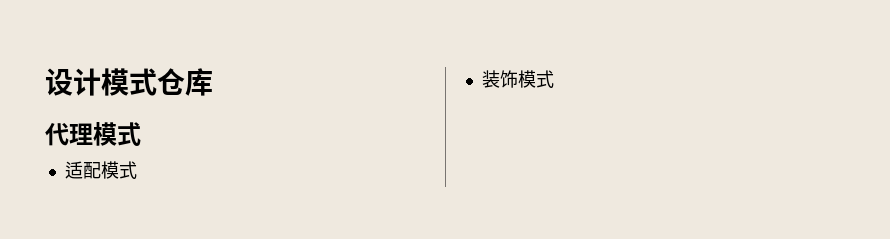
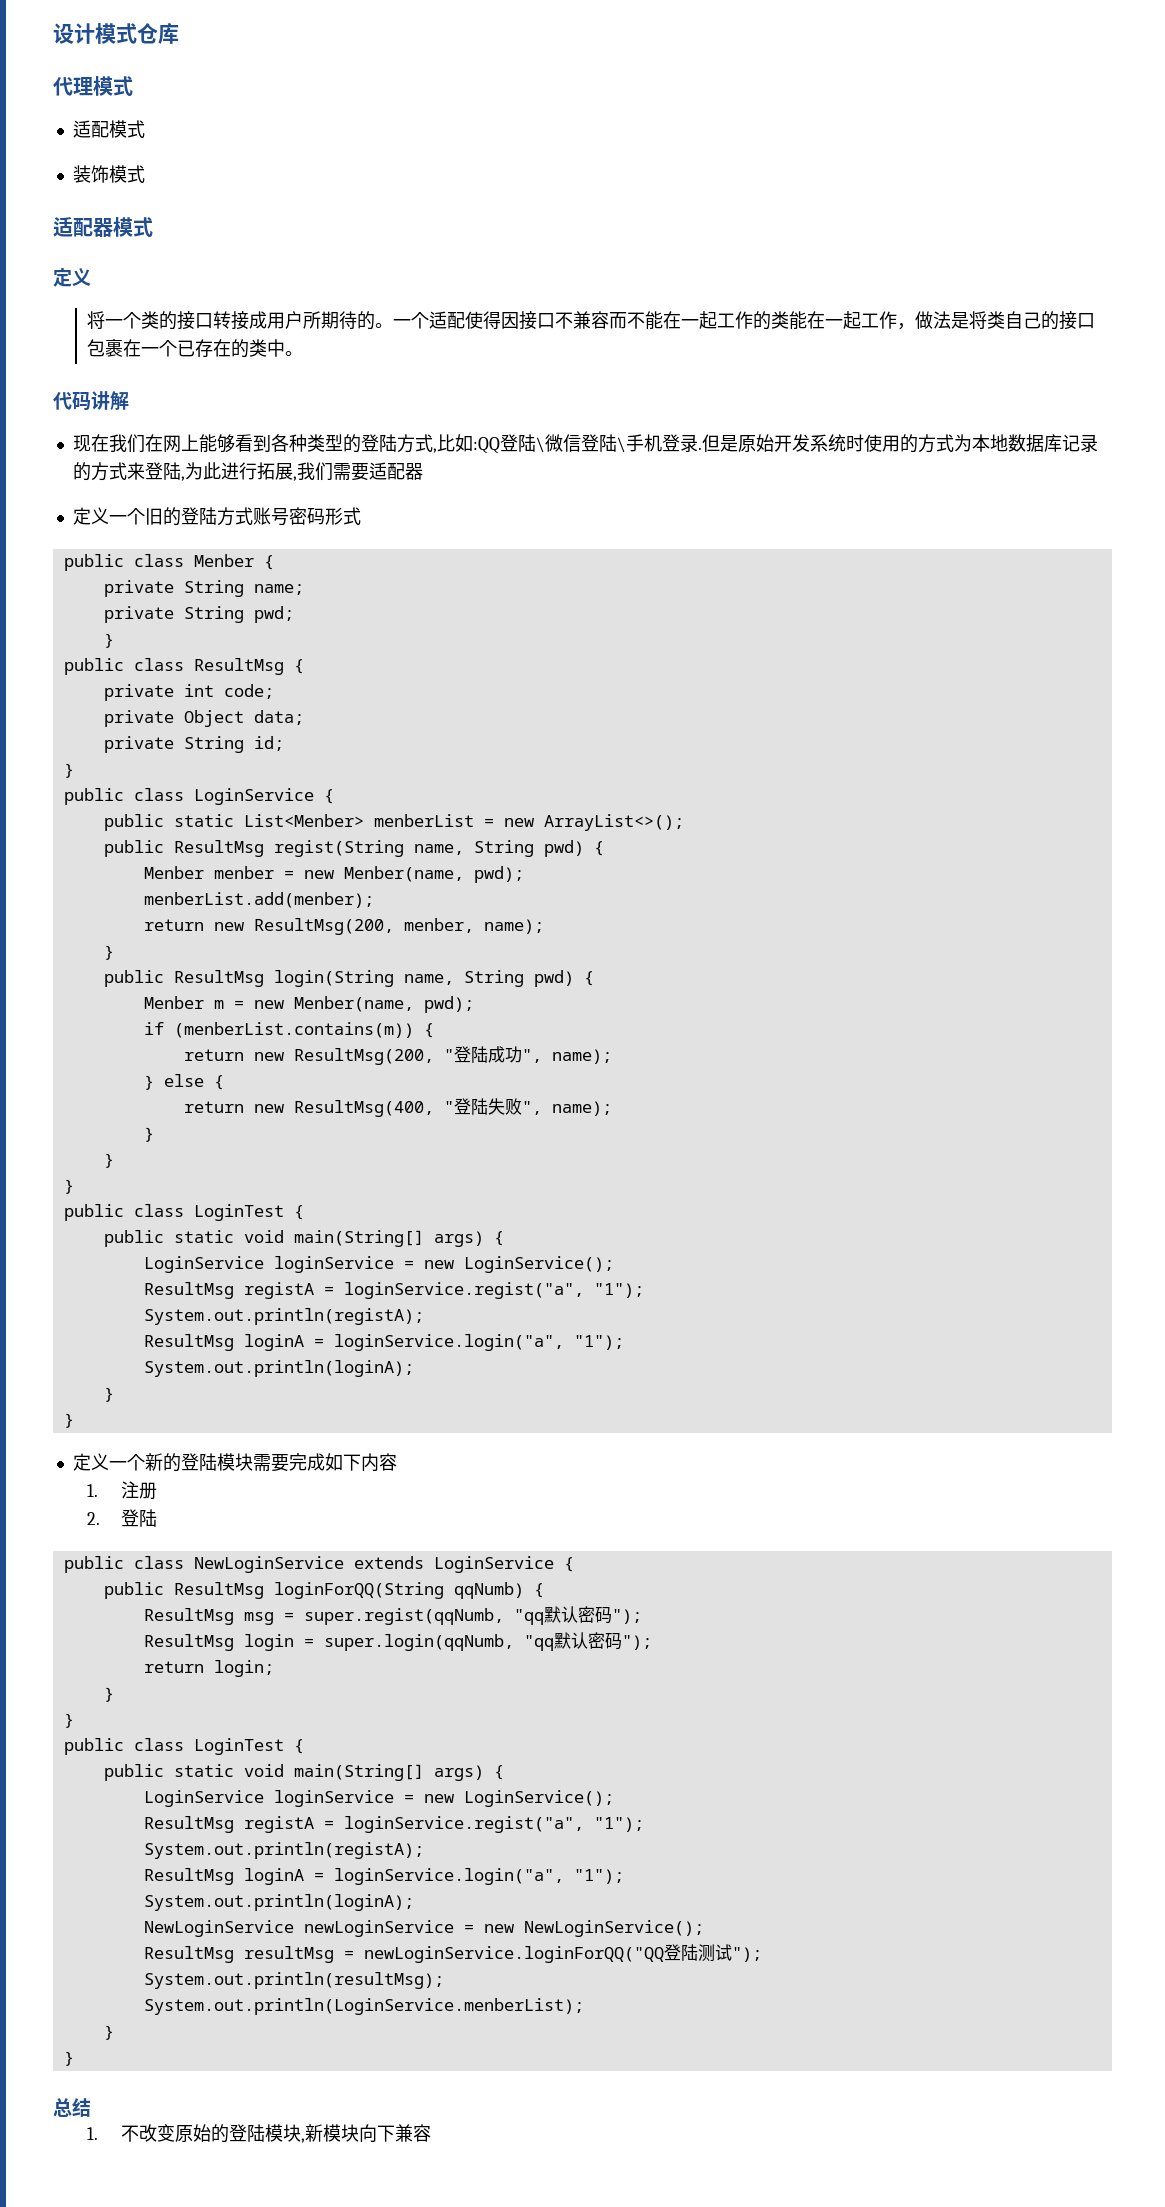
+ 适配器模式
+ 定义
+ 将一个类的接口转接成用户所期待的。一个适配使得因接口不兼容而不能在一起工作的类能在一起工作，做法是将类自己的接口包裹在一个已存在的类中。
+ 代码讲解
+ 现在我们在网上能够看到各种类型的登陆方式,比如:QQ登陆\微信登陆\手机登录.但是原始开发系统时使用的方式为本地数据库记录的方式来登陆,为此进行拓展,我们需要适配器
+ 定义一个旧的登陆方式账号密码形式
+ public class Menber {
+ private String name;
+ private String pwd;
+ }
+ public class ResultMsg {
+ private int code;
+ private Object data;
+ private String id;
+ }
+ public class LoginService {
+ public static List<Menber> menberList = new ArrayList<>();
+ public ResultMsg regist(String name, String pwd) {
+ Menber menber = new Menber(name, pwd);
+ menberList.add(menber);
+ return new ResultMsg(200, menber, name);
+ }
+ public ResultMsg login(String name, String pwd) {
+ Menber m = new Menber(name, pwd);
+ if (menberList.contains(m)) {
+ return new ResultMsg(200, "登陆成功", name);
+ } else {
+ return new ResultMsg(400, "登陆失败", name);
+ }
+ }
+ }
+ public class LoginTest {
+ public static void main(String[] args) {
+ LoginService loginService = new LoginService();
+ ResultMsg registA = loginService.regist("a", "1");
+ System.out.println(registA);
+ ResultMsg loginA = loginService.login("a", "1");
+ System.out.println(loginA);
+ }
+ }
+ 定义一个新的登陆模块需要完成如下内容
+ 1.注册
+ 2.登陆
+ public class NewLoginService extends LoginService {
+ public ResultMsg loginForQQ(String qqNumb) {
+ ResultMsg msg = super.regist(qqNumb, "qq默认密码");
+ ResultMsg login = super.login(qqNumb, "qq默认密码");
+ return login;
+ }
+ }
+ public class LoginTest {
+ public static void main(String[] args) {
+ LoginService loginService = new LoginService();
+ ResultMsg registA = loginService.regist("a", "1");
+ System.out.println(registA);
+ ResultMsg loginA = loginService.login("a", "1");
+ System.out.println(loginA);
+ NewLoginService newLoginService = new NewLoginService();
+ ResultMsg resultMsg = newLoginService.loginForQQ("QQ登陆测试");
+ System.out.println(resultMsg);
+ System.out.println(LoginService.menberList);
+ }
+ }
+ 总结
+ 1.不改变原始的登陆模块,新模块向下兼容

